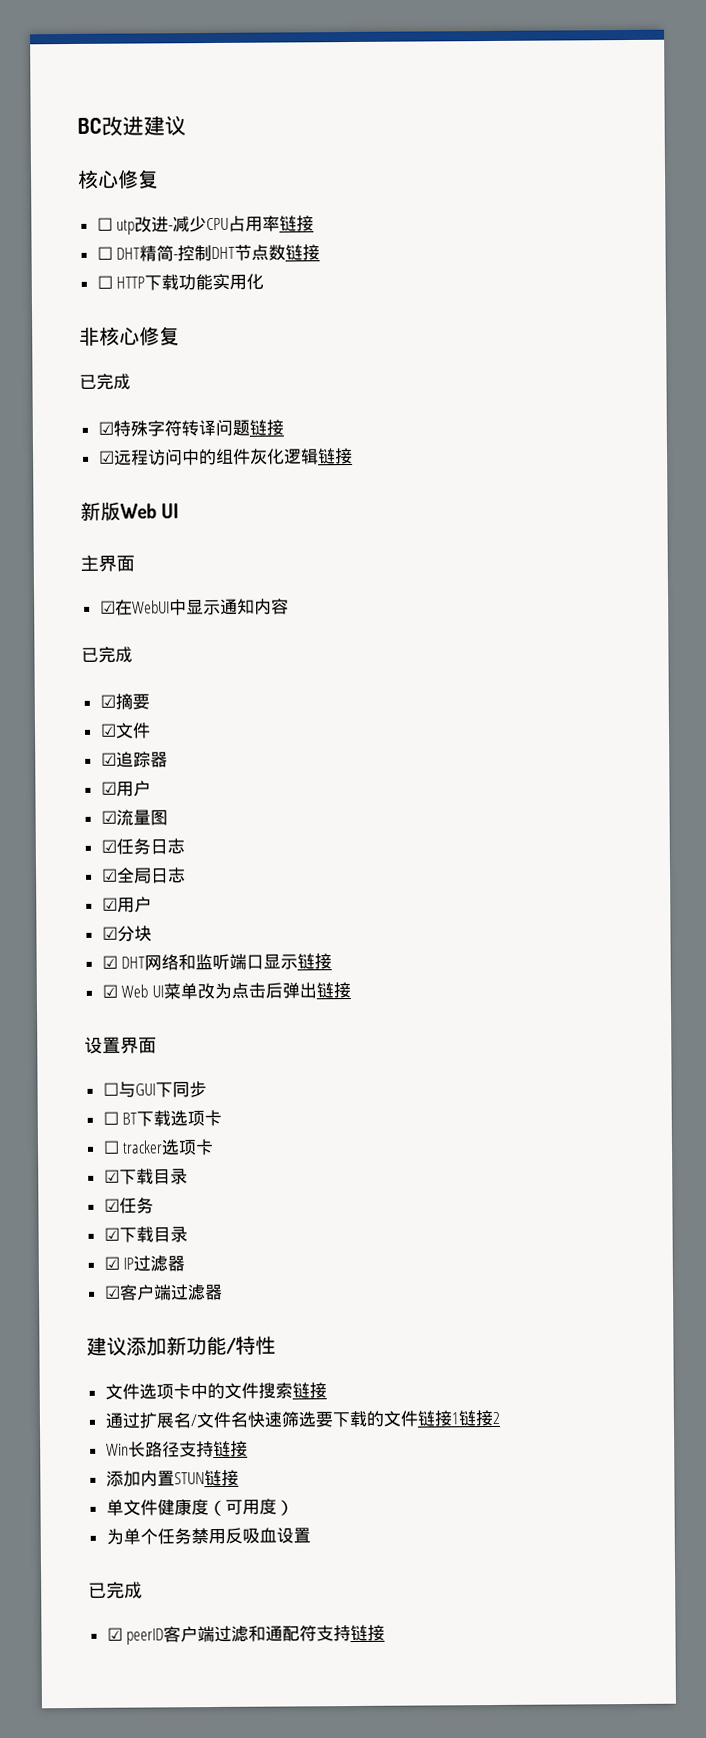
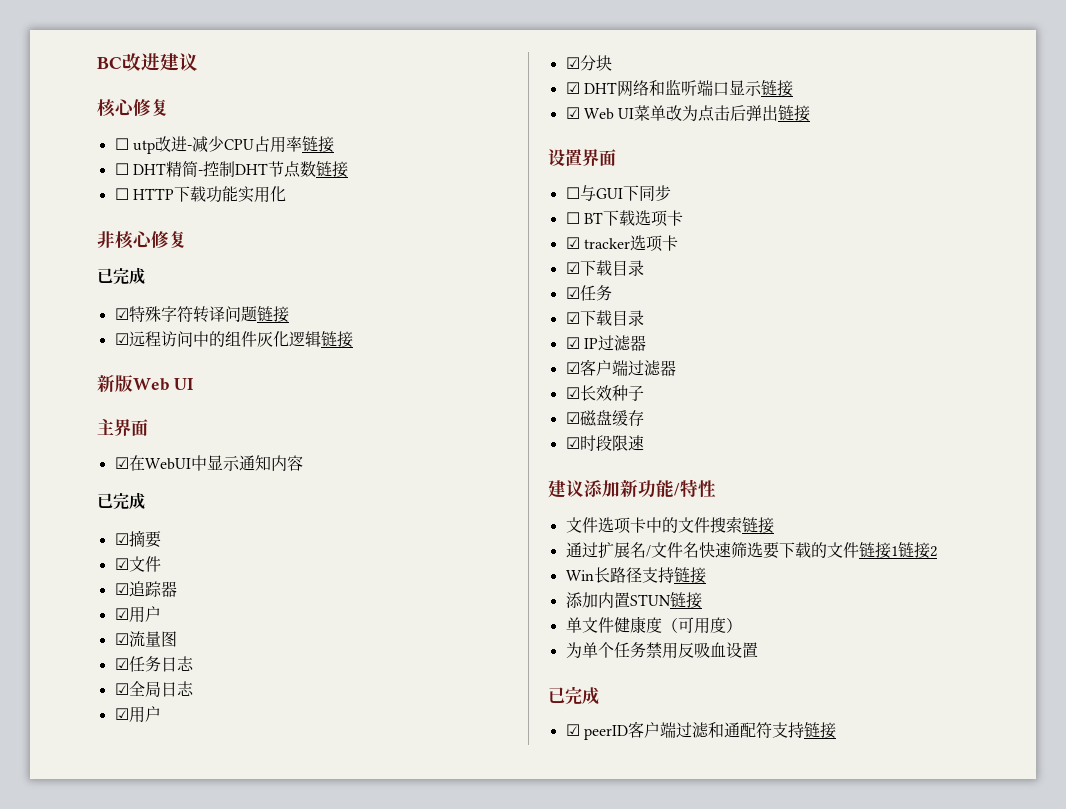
- ☐ tracker选项卡
+ ☑ tracker选项卡
+ ☑长效种子
+ ☑磁盘缓存
+ ☑时段限速

